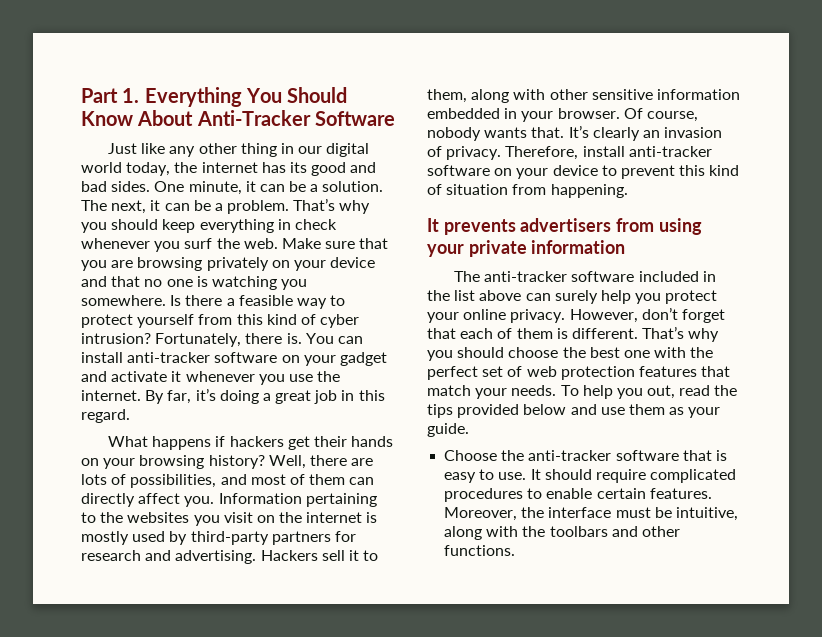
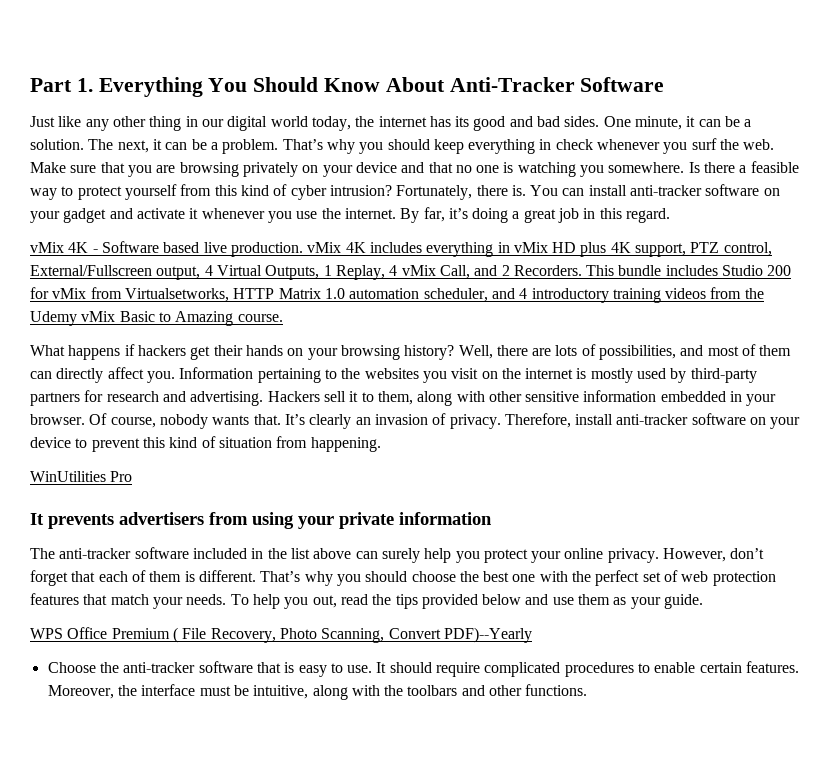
+ vMix 4K - Software based live production. vMix 4K includes everything in vMix HD plus 4K support, PTZ control, External/Fullscreen output, 4 Virtual Outputs, 1 Replay, 4 vMix Call, and 2 Recorders. This bundle includes Studio 200 for vMix from Virtualsetworks, HTTP Matrix 1.0 automation scheduler, and 4 introductory training videos from the Udemy vMix Basic to Amazing course.
+ WinUtilities Pro
+ WPS Office Premium ( File Recovery, Photo Scanning, Convert PDF)--Yearly

